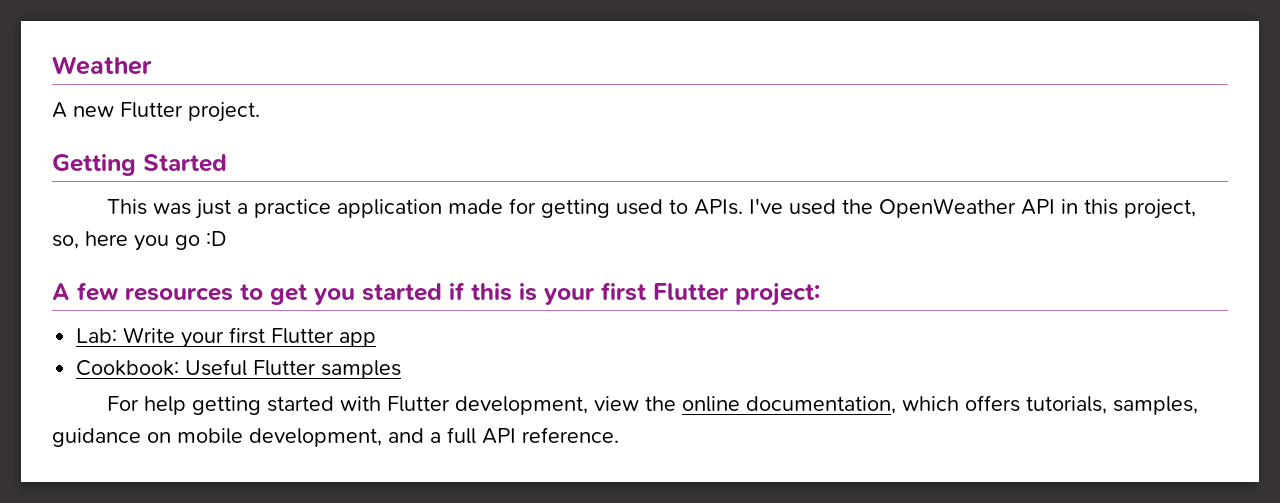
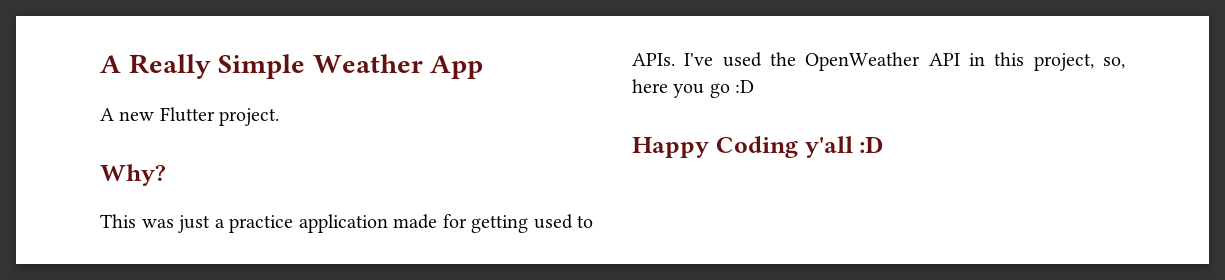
- Weather
+ A Really Simple Weather App
- Getting Started
+ Why?
- A few resources to get you started if this is your first Flutter project:
- Lab: Write your first Flutter app
- Cookbook: Useful Flutter samples
- For help getting started with Flutter development, view the online documentation, which offers tutorials, samples, guidance on mobile development, and a full API reference.
+ Happy Coding y'all :D

